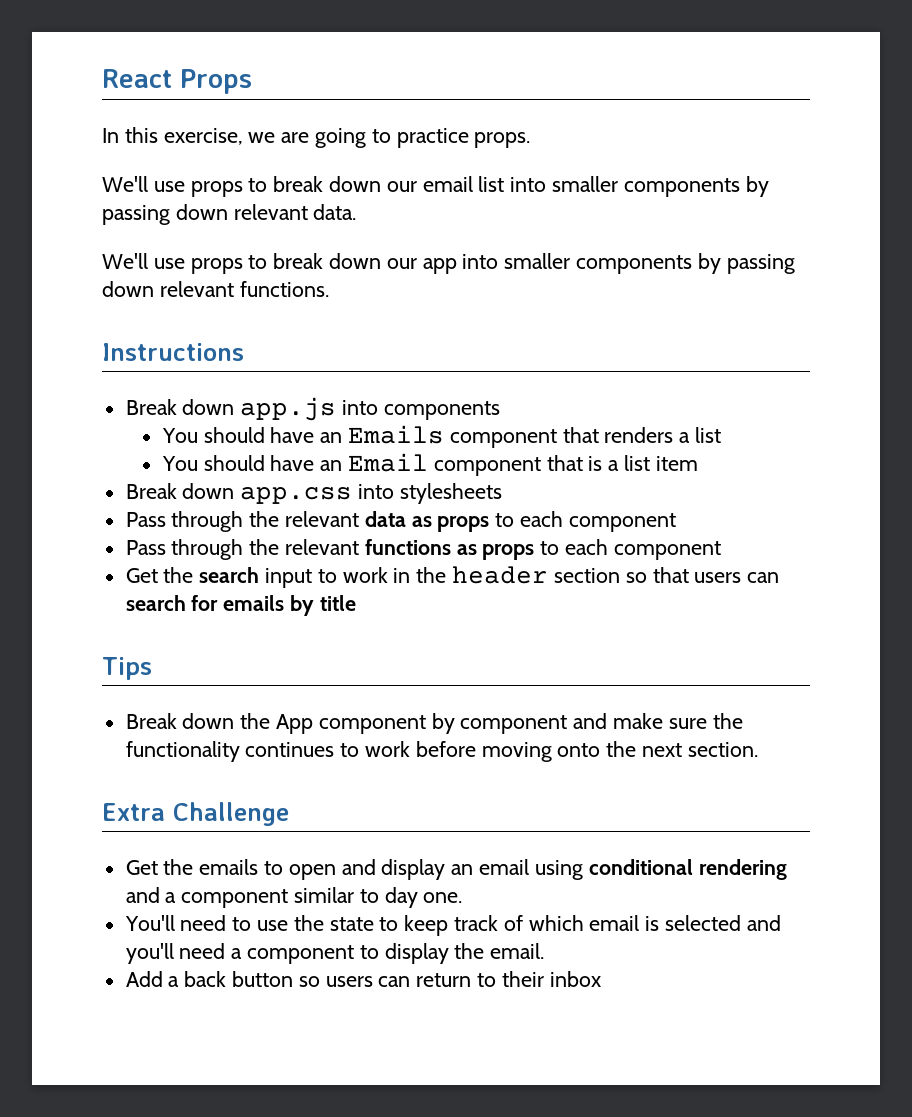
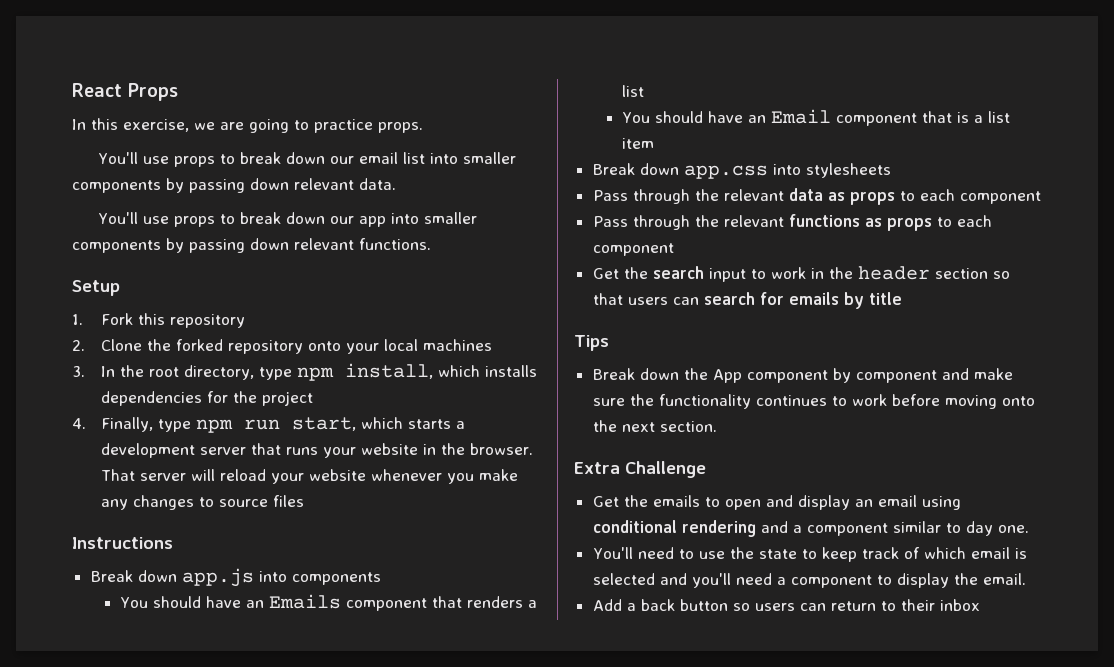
- We'll use props to break down our email list into smaller components by passing down relevant data.
+ You'll use props to break down our email list into smaller components by passing down relevant data.
- We'll use props to break down our app into smaller components by passing down relevant functions.
+ You'll use props to break down our app into smaller components by passing down relevant functions.
+ Setup
+ 1. Fork this repository
+ 2. Clone the forked repository onto your local machines
+ 3. In the root directory, type npm install, which installs dependencies for the project
+ 4. Finally, type npm run start, which starts a development server that runs your website in the browser. That server will reload your website whenever you make any changes to source files

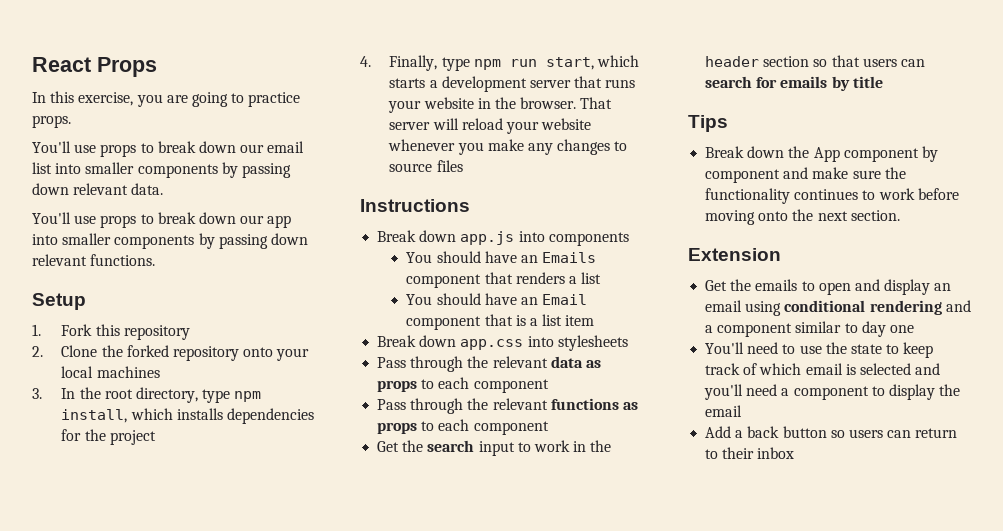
- In this exercise, we are going to practice props.
+ In this exercise, you are going to practice props.
- Extra Challenge
+ Extension
- Get the emails to open and display an email using conditional rendering and a component similar to day one.
+ Get the emails to open and display an email using conditional rendering and a component similar to day one
- You'll need to use the state to keep track of which email is selected and you'll need a component to display the email.
+ You'll need to use the state to keep track of which email is selected and you'll need a component to display the email

